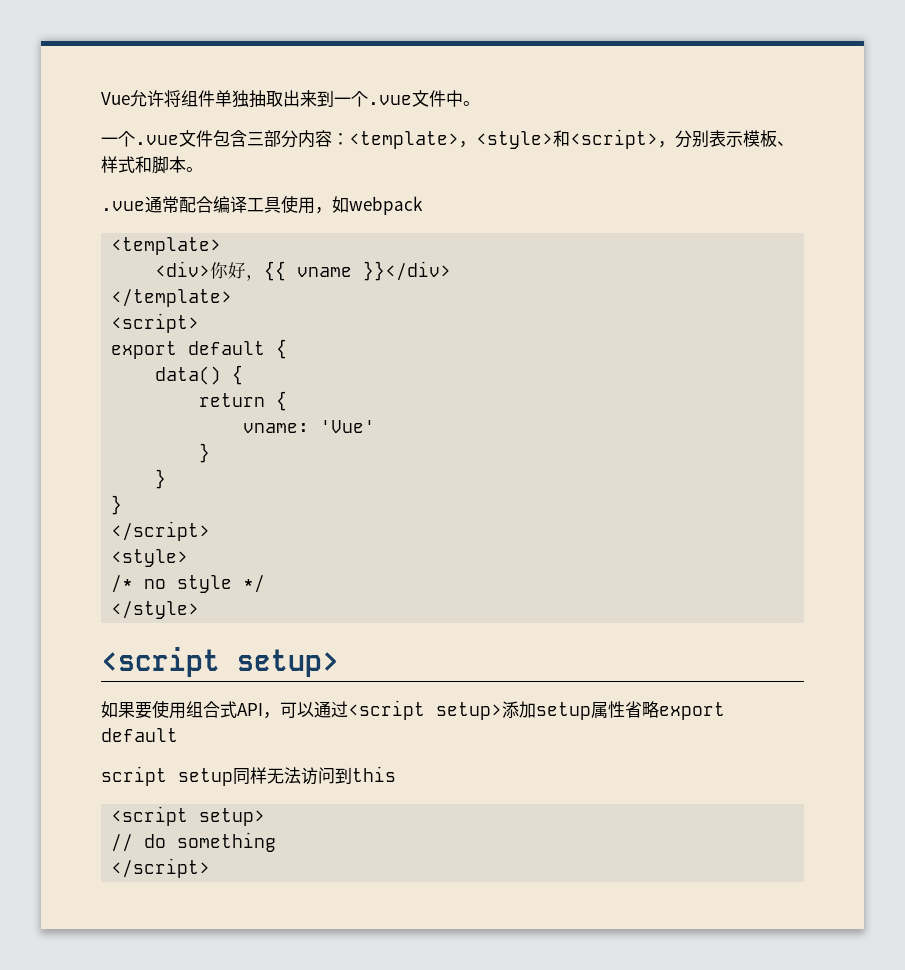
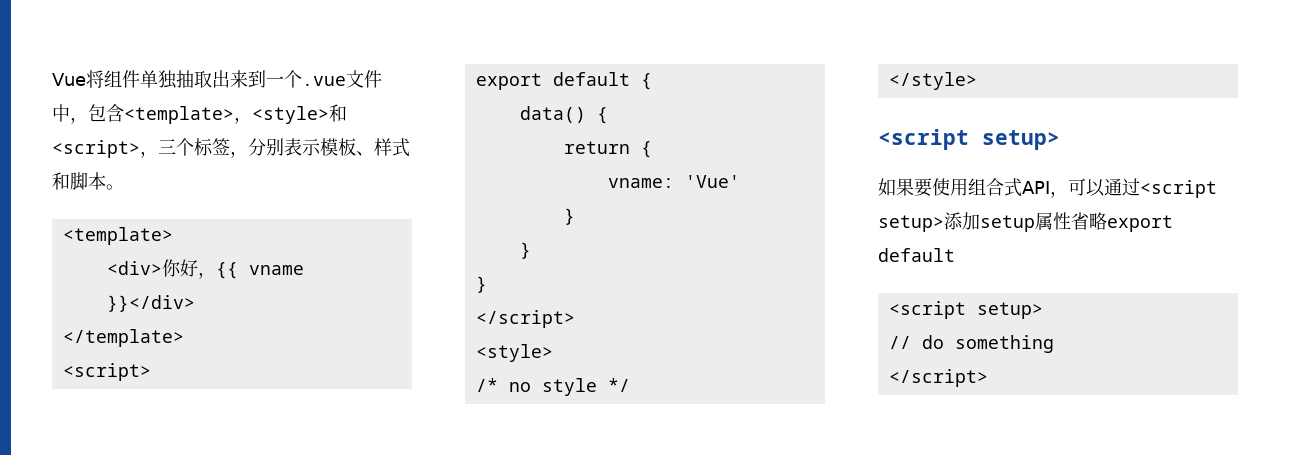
- Vue允许将组件单独抽取出来到一个.vue文件中。
- 一个.vue文件包含三部分内容：<template>，<style>和<script>，分别表示模板、样式和脚本。
+ Vue将组件单独抽取出来到一个.vue文件中，包含<template>，<style>和<script>，三个标签，分别表示模板、样式和脚本。
- .vue通常配合编译工具使用，如webpack
- script setup同样无法访问到this

